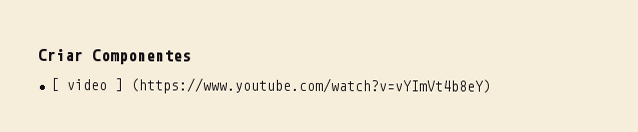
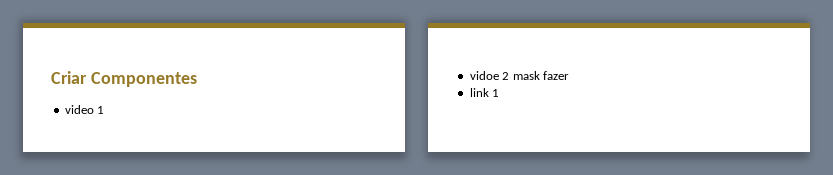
- [ video ] (https://www.youtube.com/watch?v=vYImVt4b8eY)
+ video 1
+ vidoe 2 mask fazer
+ link 1

